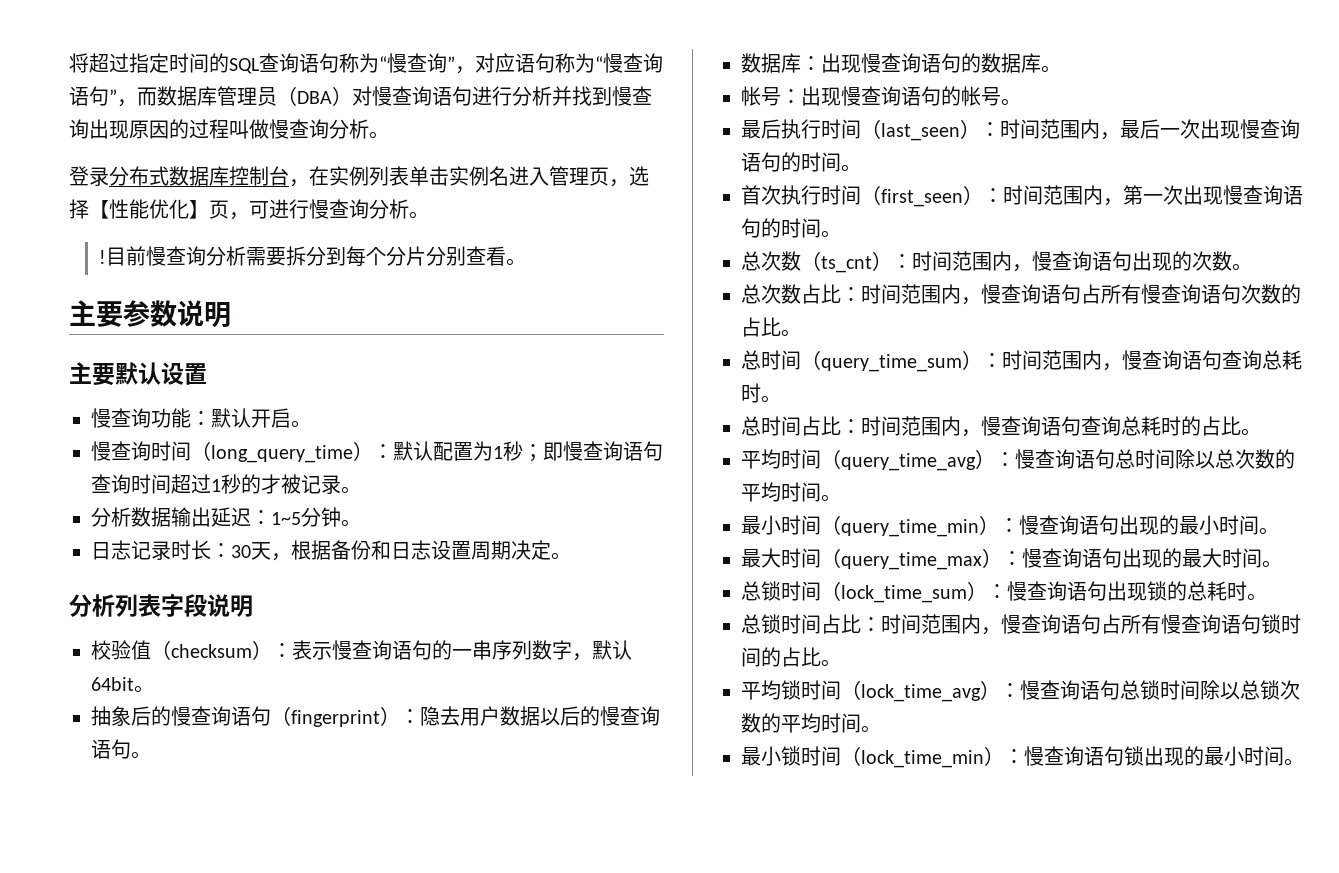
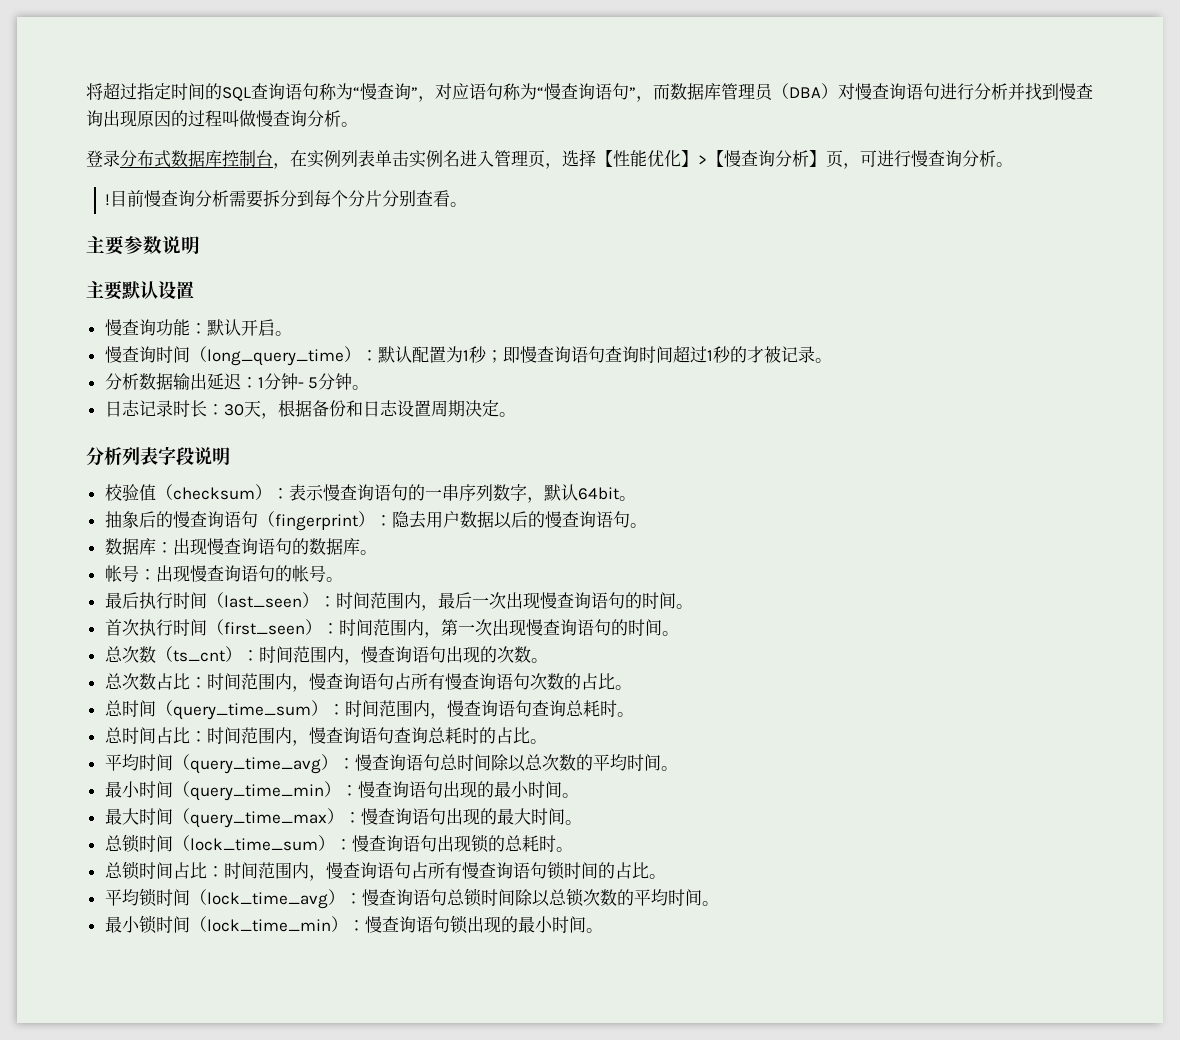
- 登录分布式数据库控制台，在实例列表单击实例名进入管理页，选择【性能优化】页，可进行慢查询分析。
+ 登录分布式数据库控制台，在实例列表单击实例名进入管理页，选择【性能优化】>【慢查询分析】页，可进行慢查询分析。
- 分析数据输出延迟：1~5分钟。
+ 分析数据输出延迟：1分钟- 5分钟。

